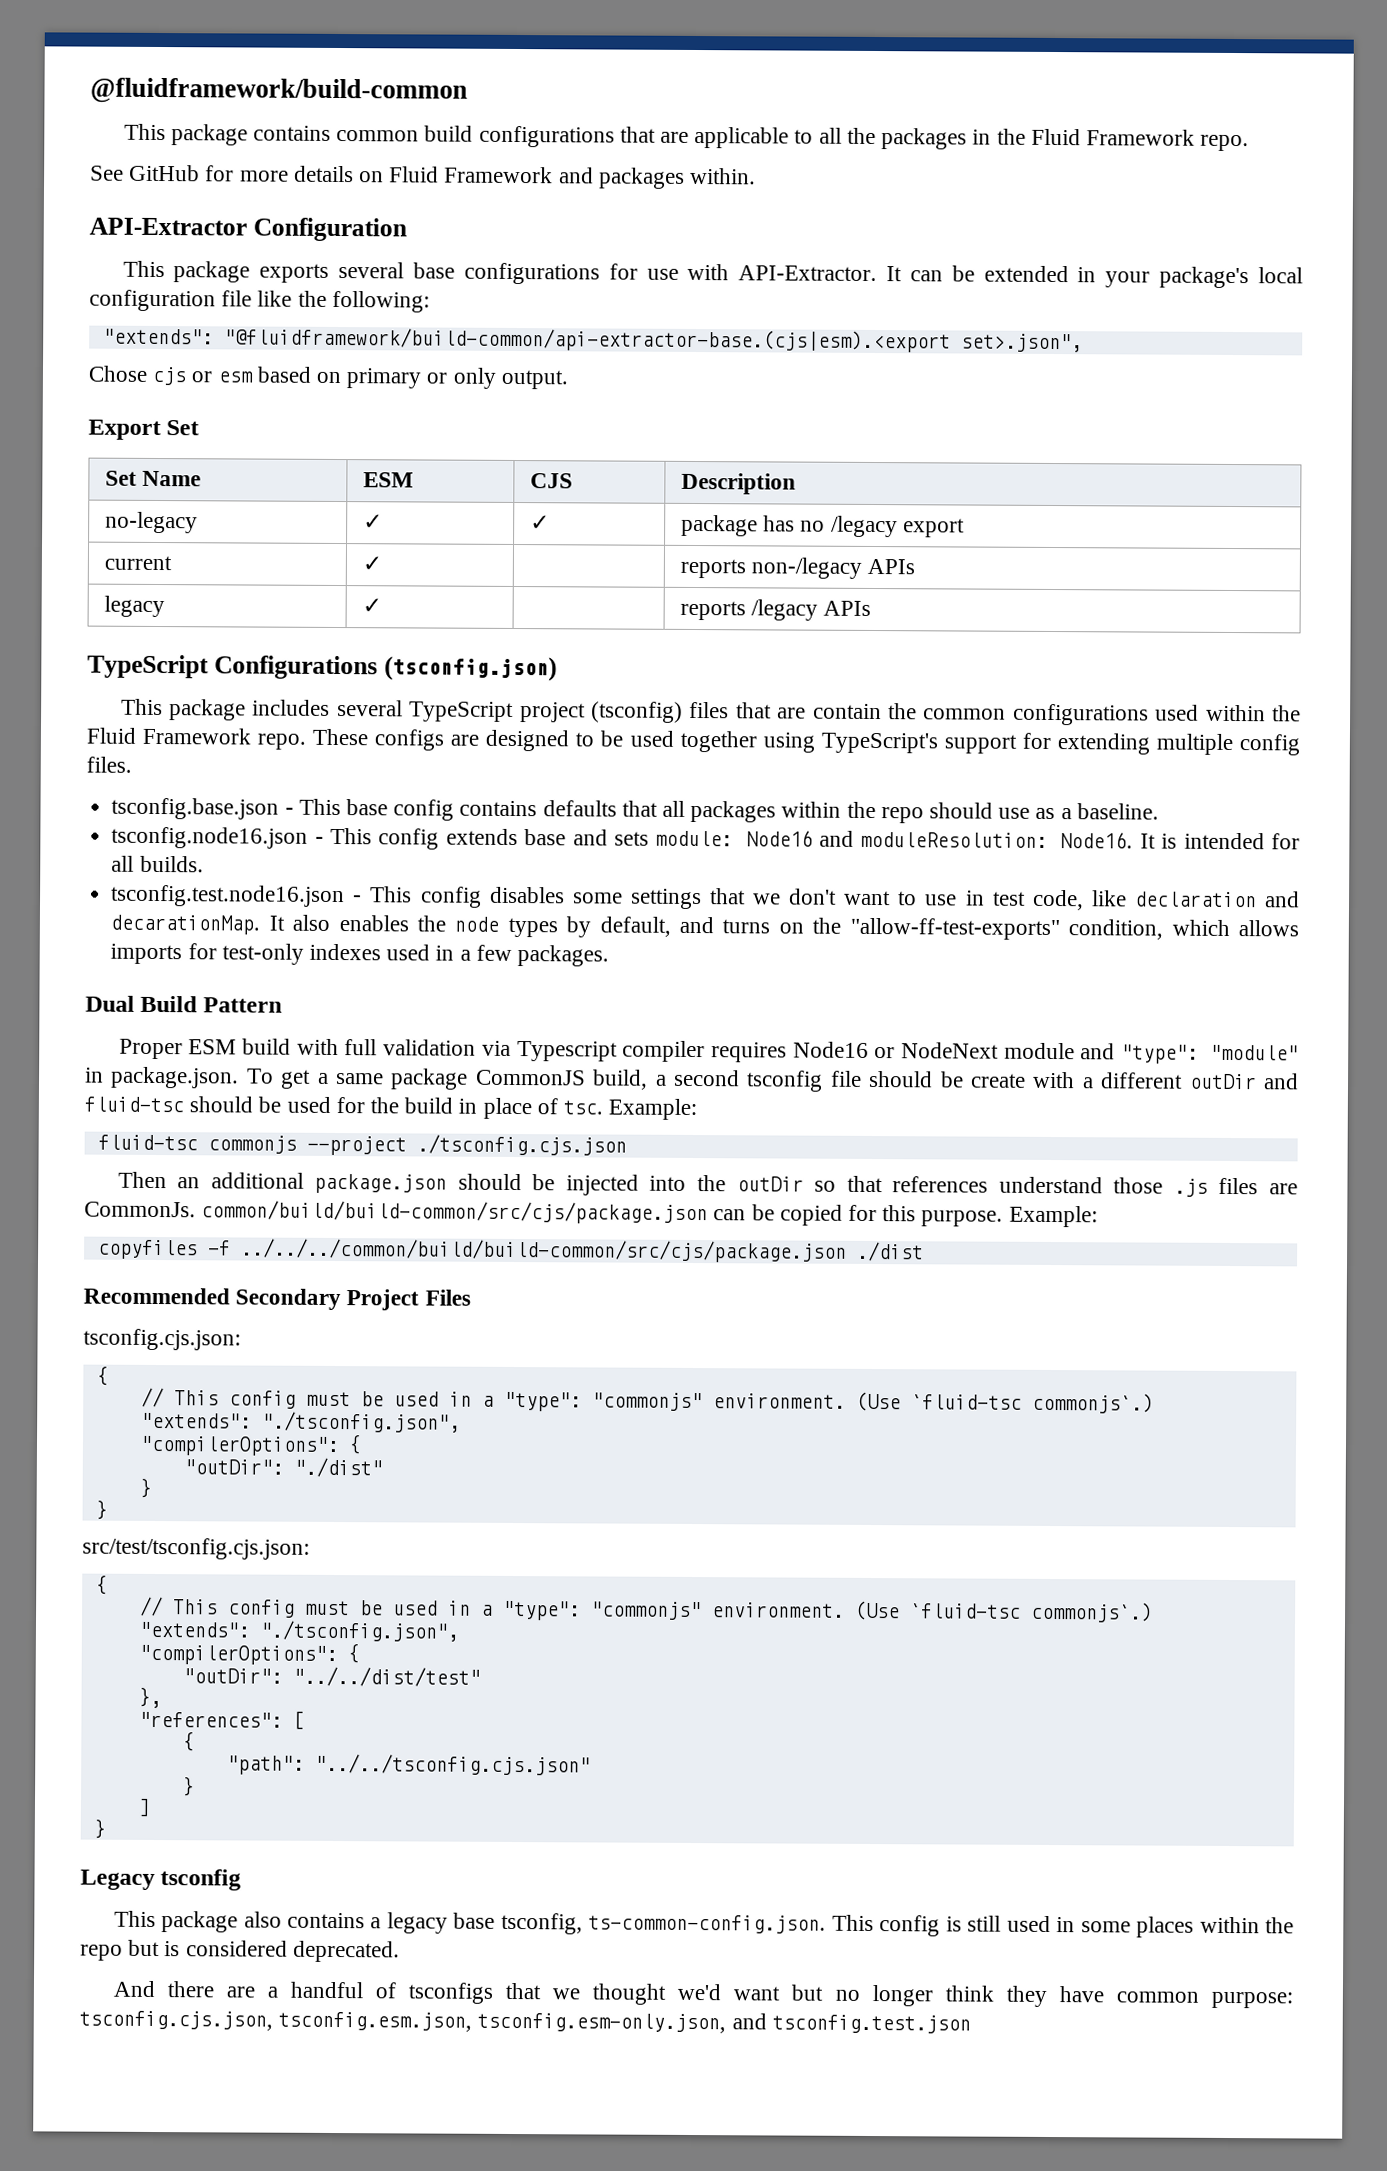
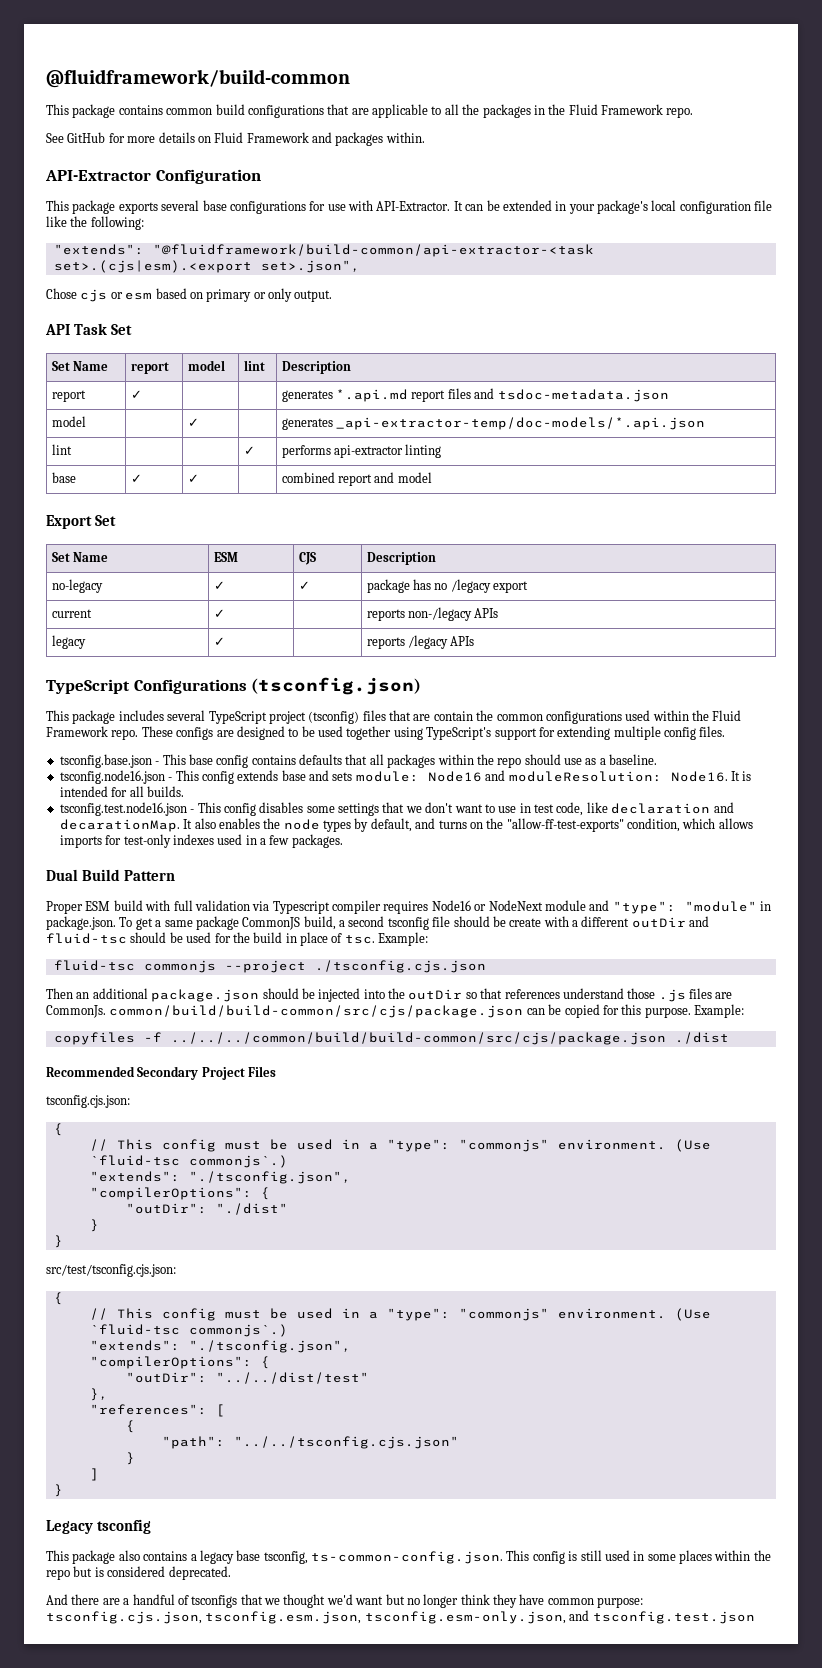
- "extends": "@fluidframework/build-common/api-extractor-base.(cjs|esm).<export set>.json",
+ "extends": "@fluidframework/build-common/api-extractor-<task set>.(cjs|esm).<export set>.json",
+ API Task Set
+ Set Name | report | model | lint | Description
+ report | ✓ | | | generates *.api.md report files and tsdoc-metadata.json
+ model | | ✓ | | generates _api-extractor-temp/doc-models/*.api.json
+ lint | | | ✓ | performs api-extractor linting
+ base | ✓ | ✓ | | combined report and model

